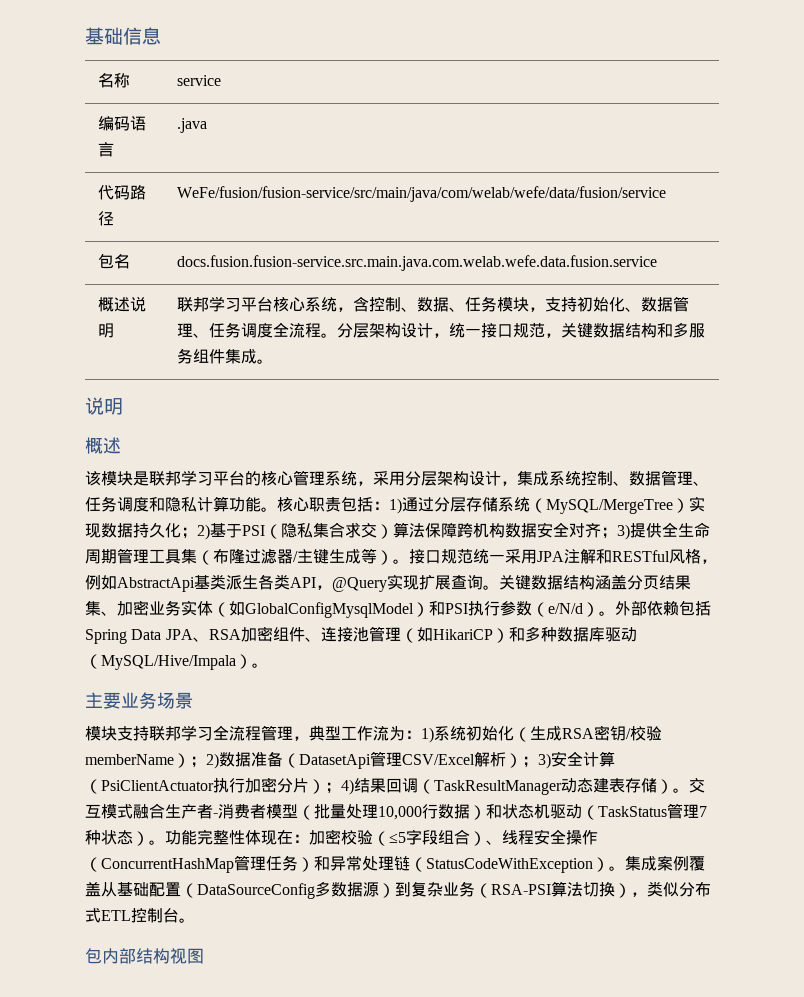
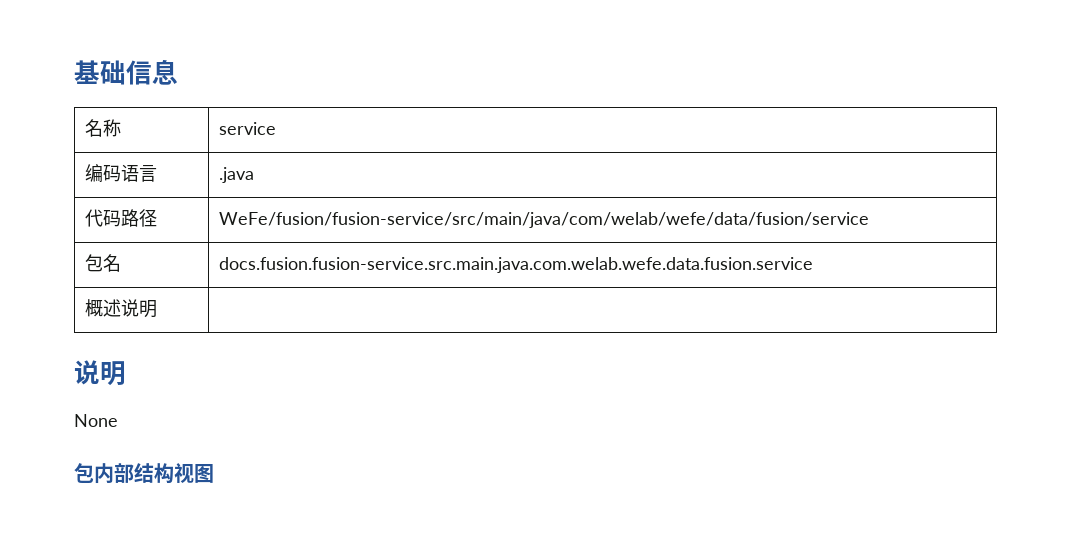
- 概述说明 | 联邦学习平台核心系统，含控制、数据、任务模块，支持初始化、数据管理、任务调度全流程。分层架构设计，统一接口规范，关键数据结构和多服务组件集成。
+ 概述说明 |
  说明
- 概述
- 该模块是联邦学习平台的核心管理系统，采用分层架构设计，集成系统控制、数据管理、任务调度和隐私计算功能。核心职责包括：1)通过分层存储系统（MySQL/MergeTree）实现数据持久化；2)基于PSI（隐私集合求交）算法保障跨机构数据安全对齐；3)提供全生命周期管理工具集（布隆过滤器/主键生成等）。接口规范统一采用JPA注解和RESTful风格，例如AbstractApi基类派生各类API，@Query实现扩展查询。关键数据结构涵盖分页结果集、加密业务实体（如GlobalConfigMysqlModel）和PSI执行参数（e/N/d）。外部依赖包括Spring Data JPA、RSA加密组件、连接池管理（如HikariCP）和多种数据库驱动（MySQL/Hive/Impala）。
- 主要业务场景
- 模块支持联邦学习全流程管理，典型工作流为：1)系统初始化（生成RSA密钥/校验memberName）；2)数据准备（DatasetApi管理CSV/Excel解析）；3)安全计算（PsiClientActuator执行加密分片）；4)结果回调（TaskResultManager动态建表存储）。交互模式融合生产者-消费者模型（批量处理10,000行数据）和状态机驱动（TaskStatus管理7种状态）。功能完整性体现在：加密校验（≤5字段组合）、线程安全操作（ConcurrentHashMap管理任务）和异常处理链（StatusCodeWithException）。集成案例覆盖从基础配置（DataSourceConfig多数据源）到复杂业务（RSA-PSI算法切换），类似分布式ETL控制台。
+ None

